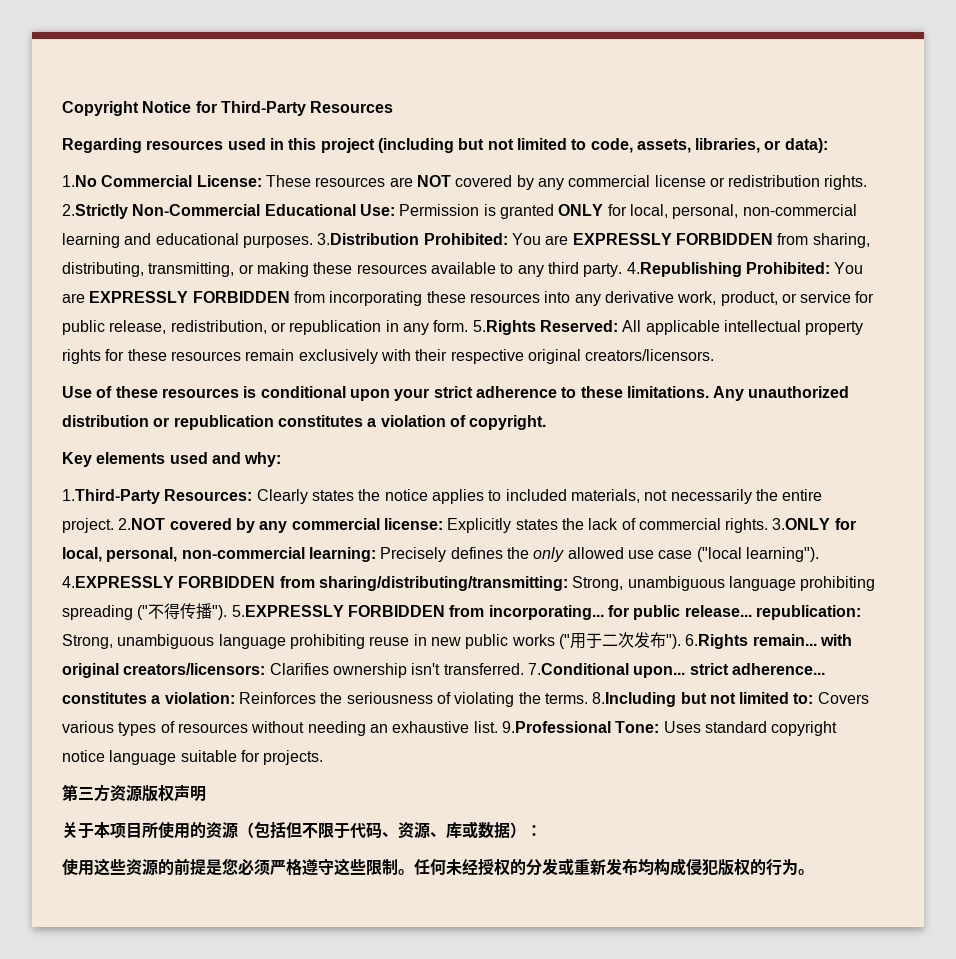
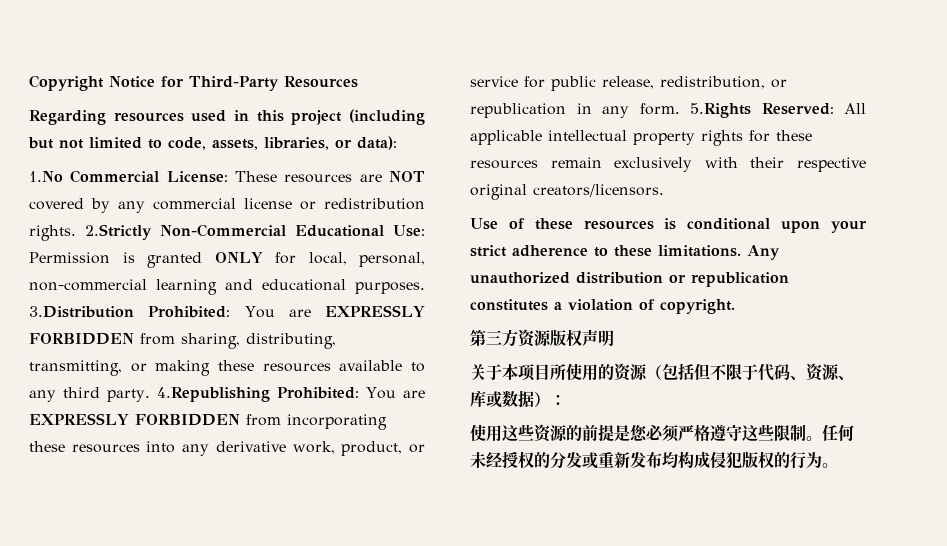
- Key elements used and why:
- 1.Third-Party Resources: Clearly states the notice applies to included materials, not necessarily the entire project. 2.NOT covered by any commercial license: Explicitly states the lack of commercial rights. 3.ONLY for local, personal, non-commercial learning: Precisely defines the only allowed use case ("local learning"). 4.EXPRESSLY FORBIDDEN from sharing/distributing/transmitting: Strong, unambiguous language prohibiting spreading ("不得传播"). 5.EXPRESSLY FORBIDDEN from incorporating... for public release... republication: Strong, unambiguous language prohibiting reuse in new public works ("用于二次发布"). 6.Rights remain... with original creators/licensors: Clarifies ownership isn't transferred. 7.Conditional upon... strict adherence... constitutes a violation: Reinforces the seriousness of violating the terms. 8.Including but not limited to: Covers various types of resources without needing an exhaustive list. 9.Professional Tone: Uses standard copyright notice language suitable for projects.

